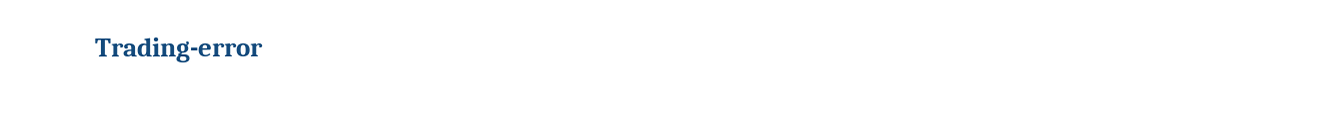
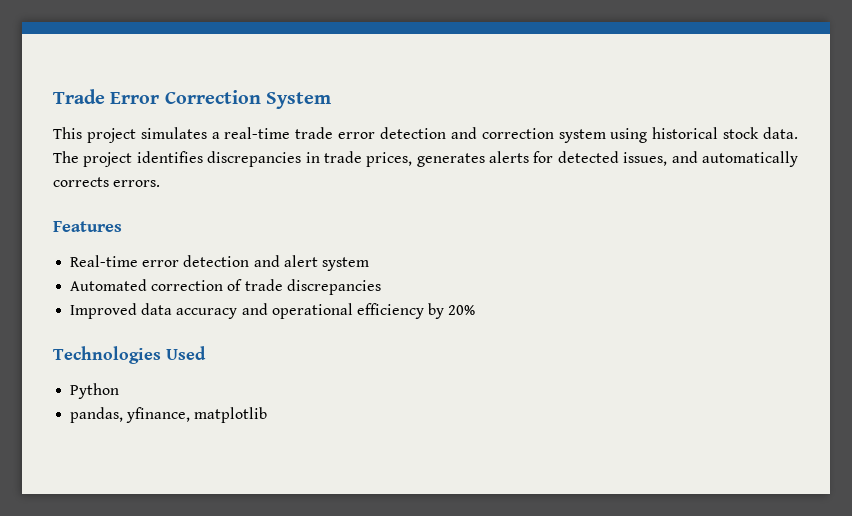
- Trading-error
+ Trade Error Correction System
+ This project simulates a real-time trade error detection and correction system using historical stock data. The project identifies discrepancies in trade prices, generates alerts for detected issues, and automatically corrects errors.
+ Features
+ Real-time error detection and alert system
+ Automated correction of trade discrepancies
+ Improved data accuracy and operational efficiency by 20%
+ Technologies Used
+ Python
+ pandas, yfinance, matplotlib

